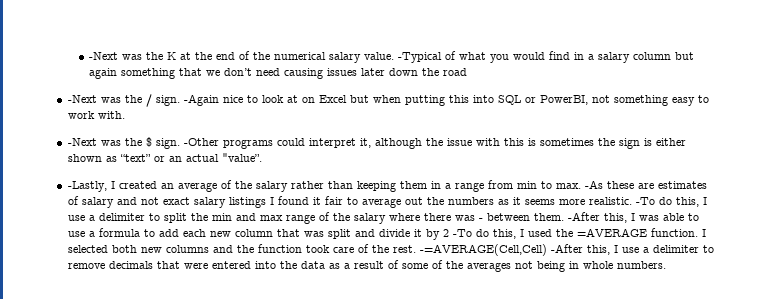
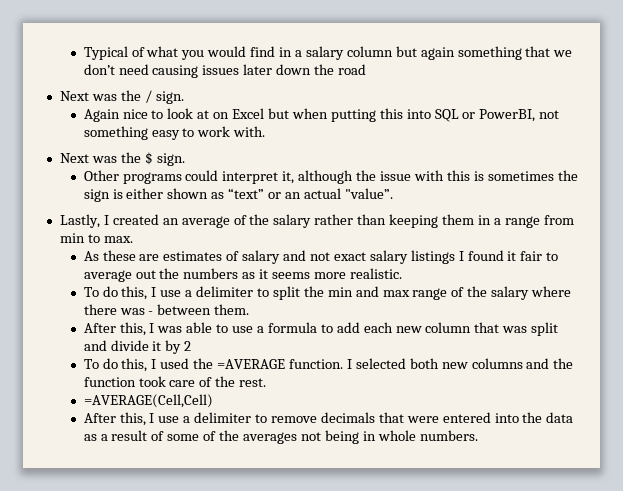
- -Next was the K at the end of the numerical salary value. -Typical of what you would find in a salary column but again something that we don’t need causing issues later down the road
+ Typical of what you would find in a salary column but again something that we don’t need causing issues later down the road
- -Next was the / sign. -Again nice to look at on Excel but when putting this into SQL or PowerBI, not something easy to work with.
+ Next was the / sign.
+ Again nice to look at on Excel but when putting this into SQL or PowerBI, not something easy to work with.
- -Next was the $ sign. -Other programs could interpret it, although the issue with this is sometimes the sign is either shown as “text” or an actual "value”.
+ Next was the $ sign.
+ Other programs could interpret it, although the issue with this is sometimes the sign is either shown as “text” or an actual "value”.
- -Lastly, I created an average of the salary rather than keeping them in a range from min to max. -As these are estimates of salary and not exact salary listings I found it fair to average out the numbers as it seems more realistic. -To do this, I use a delimiter to split the min and max range of the salary where there was - between them. -After this, I was able to use a formula to add each new column that was split and divide it by 2 -To do this, I used the =AVERAGE function.
+ Lastly, I created an average of the salary rather than keeping them in a range from min to max.
+ As these are estimates of salary and not exact salary listings I found it fair to average out the numbers as it seems more realistic.
+ To do this, I use a delimiter to split the min and max range of the salary where there was - between them.
+ After this, I was able to use a formula to add each new column that was split and divide it by 2
+ To do this, I used the =AVERAGE function.
- I selected both new columns and the function took care of the rest. -=AVERAGE(Cell,Cell) -After this, I use a delimiter to remove decimals that were entered into the data as a result of some of the averages not being in whole numbers.
+ I selected both new columns and the function took care of the rest.
+ =AVERAGE(Cell,Cell)
+ After this, I use a delimiter to remove decimals that were entered into the data as a result of some of the averages not being in whole numbers.

